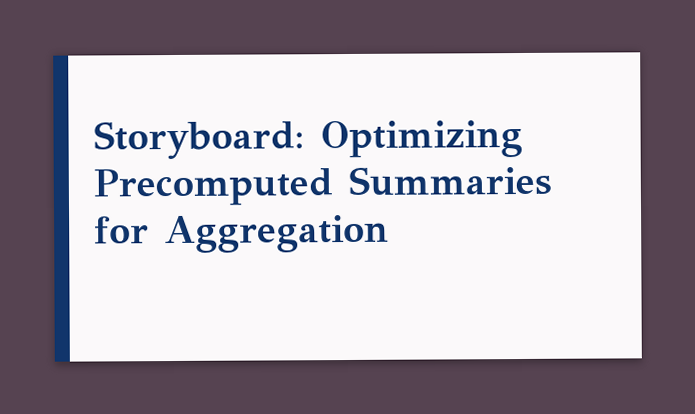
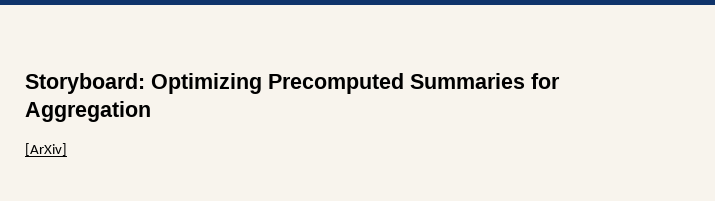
+ [ArXiv]

